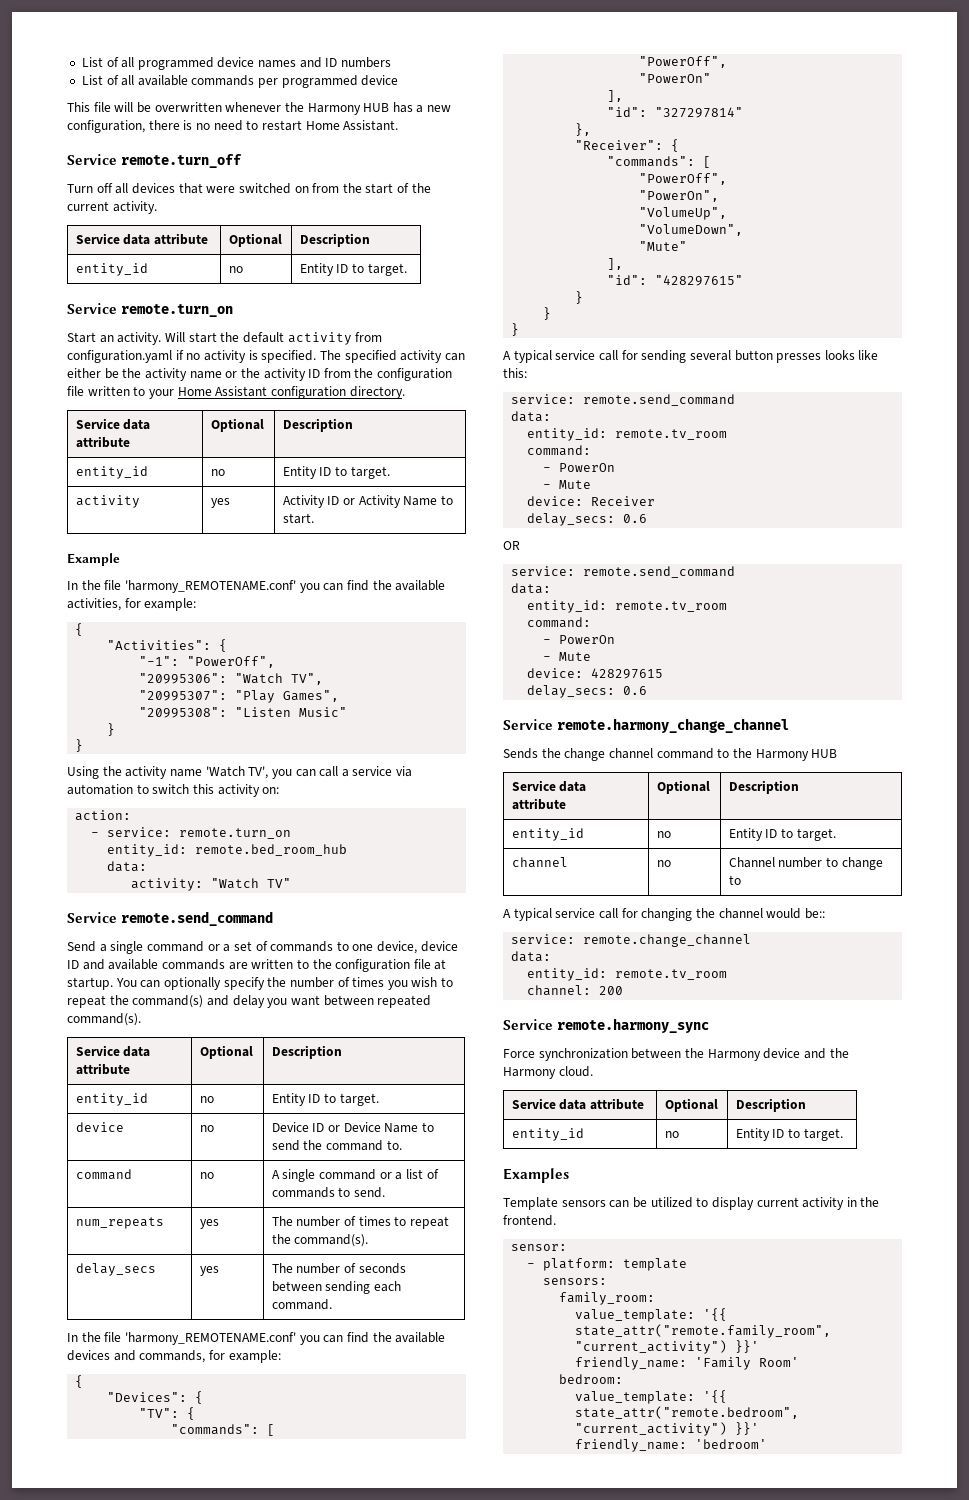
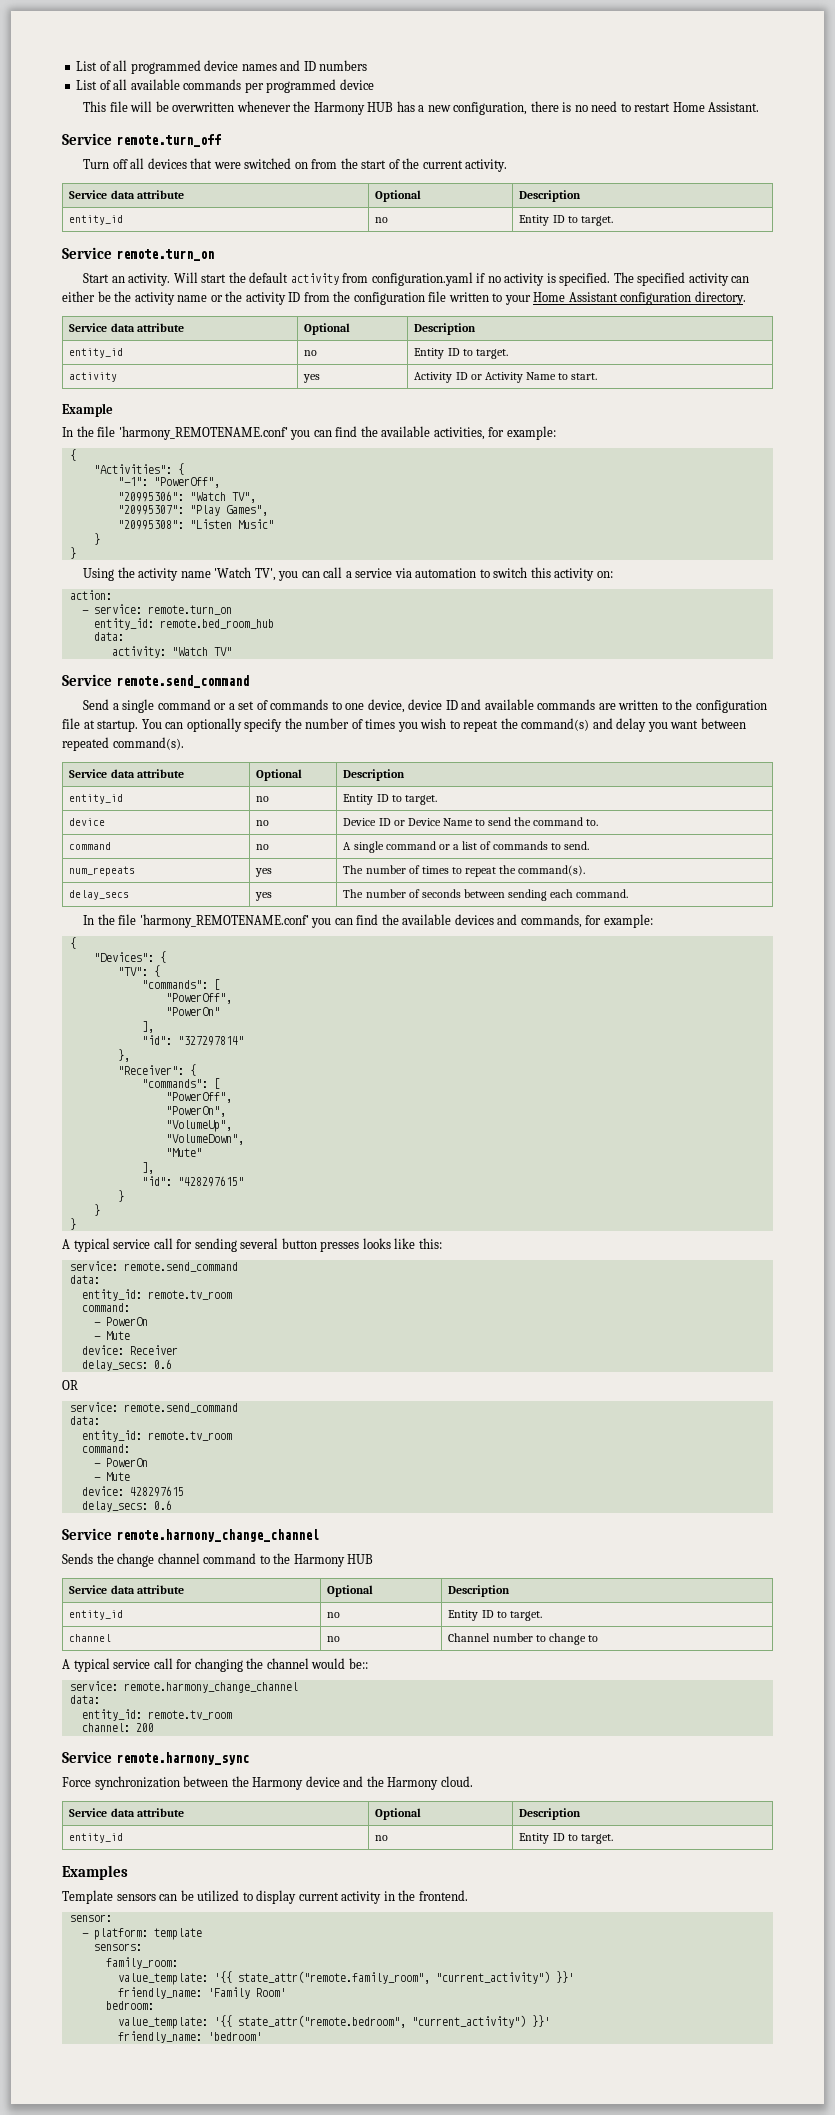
- service: remote.change_channel
+ service: remote.harmony_change_channel

